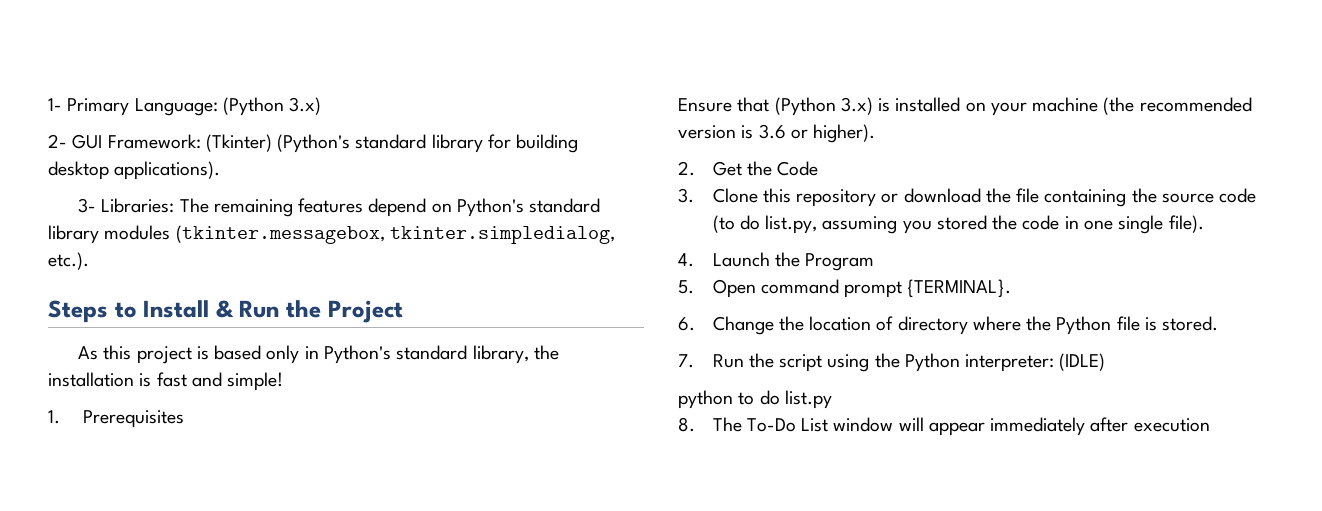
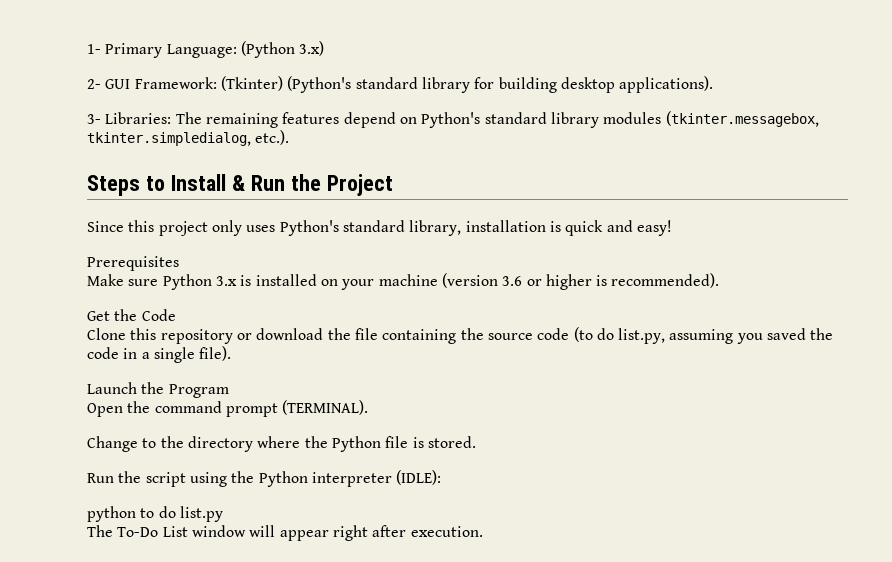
- As this project is based only in Python's standard library, the installation is fast and simple!
- 1. Prerequisites
- Ensure that (Python 3.x) is installed on your machine (the recommended version is 3.6 or higher).
- 2. Get the Code
+ Since this project only uses Python's standard library, installation is quick and easy!
+ Prerequisites
+ Make sure Python 3.x is installed on your machine (version 3.6 or higher is recommended).
+ Get the Code
- 3. Clone this repository or download the file containing the source code (to do list.py, assuming you stored the code in one single file).
+ Clone this repository or download the file containing the source code (to do list.py, assuming you saved the code in a single file).
- 4. Launch the Program
+ Launch the Program
- 5. Open command prompt {TERMINAL}.
- 6. Change the location of directory where the Python file is stored.
+ Open the command prompt (TERMINAL).
+ Change to the directory where the Python file is stored.
- 7. Run the script using the Python interpreter: (IDLE)
+ Run the script using the Python interpreter (IDLE):
- 8. The To-Do List window will appear immediately after execution
+ The To-Do List window will appear right after execution.

